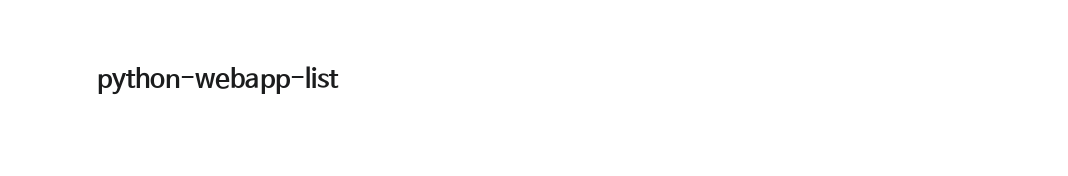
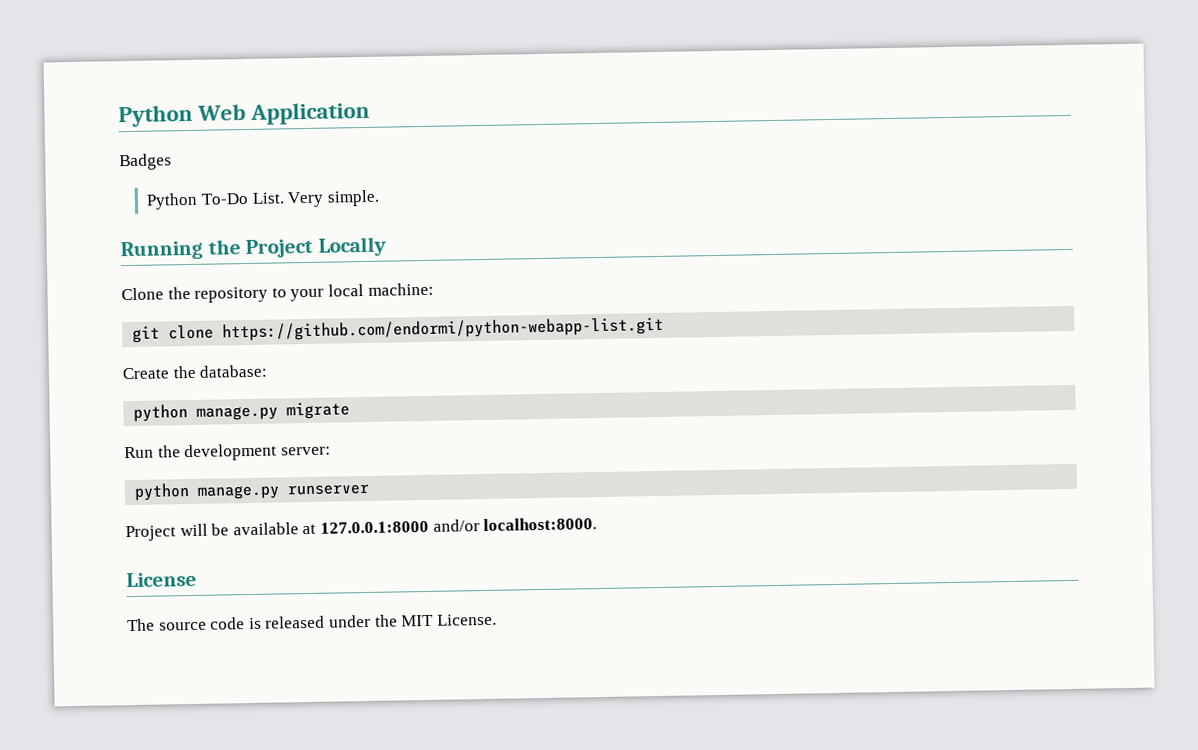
- python-webapp-list
+ Python Web Application
+ Badges
+ Python To-Do List. Very simple.
+ Running the Project Locally
+ Clone the repository to your local machine:
+ git clone https://github.com/endormi/python-webapp-list.git
+ Create the database:
+ python manage.py migrate
+ Run the development server:
+ python manage.py runserver
+ Project will be available at 127.0.0.1:8000 and/or localhost:8000.
+ License
+ The source code is released under the MIT License.

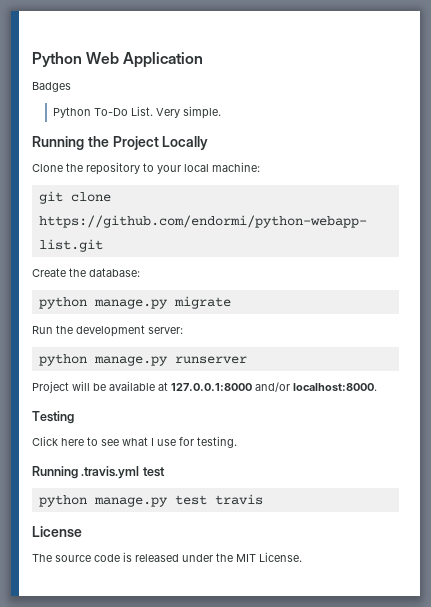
+ Testing
+ Click here to see what I use for testing.
+ Running .travis.yml test
+ python manage.py test travis

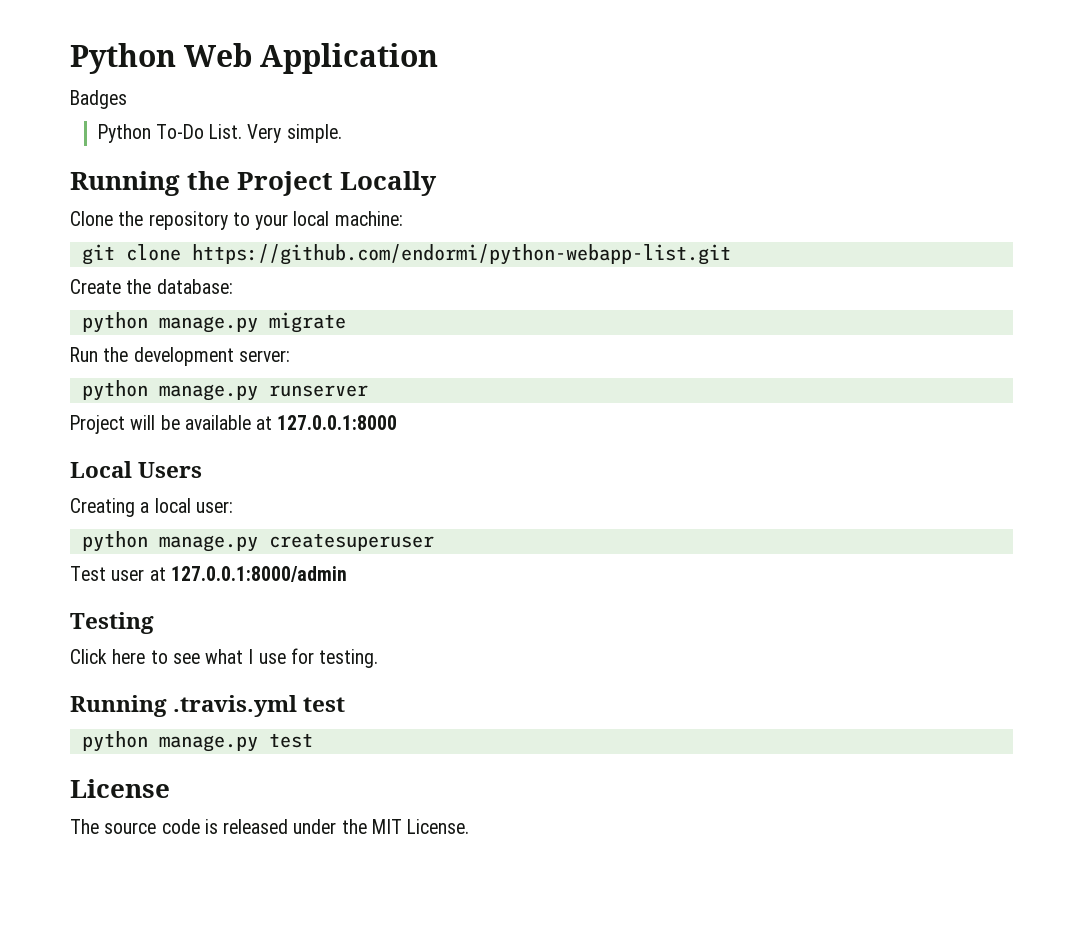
- Project will be available at 127.0.0.1:8000 and/or localhost:8000.
+ Project will be available at 127.0.0.1:8000
+ Local Users
+ Creating a local user:
+ python manage.py createsuperuser
+ Test user at 127.0.0.1:8000/admin
- python manage.py test travis
+ python manage.py test

